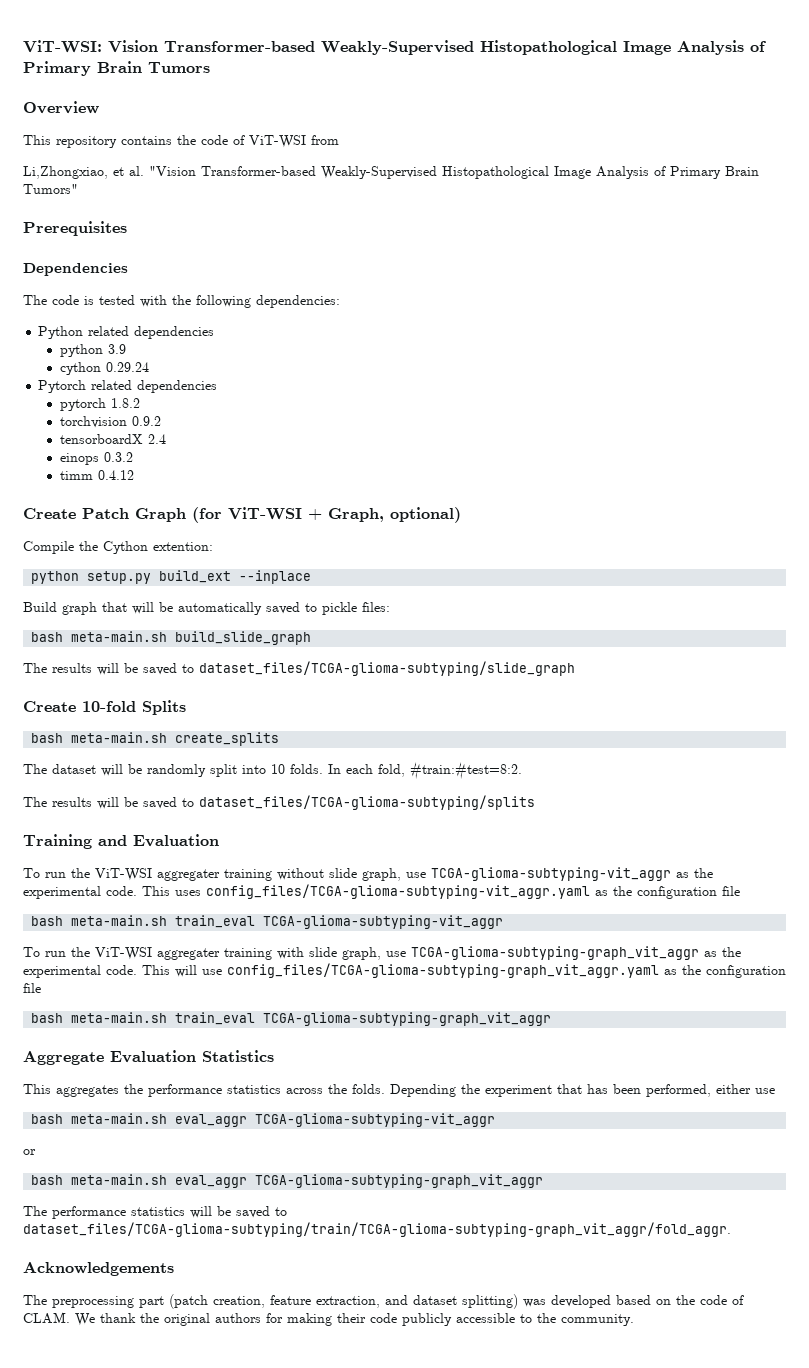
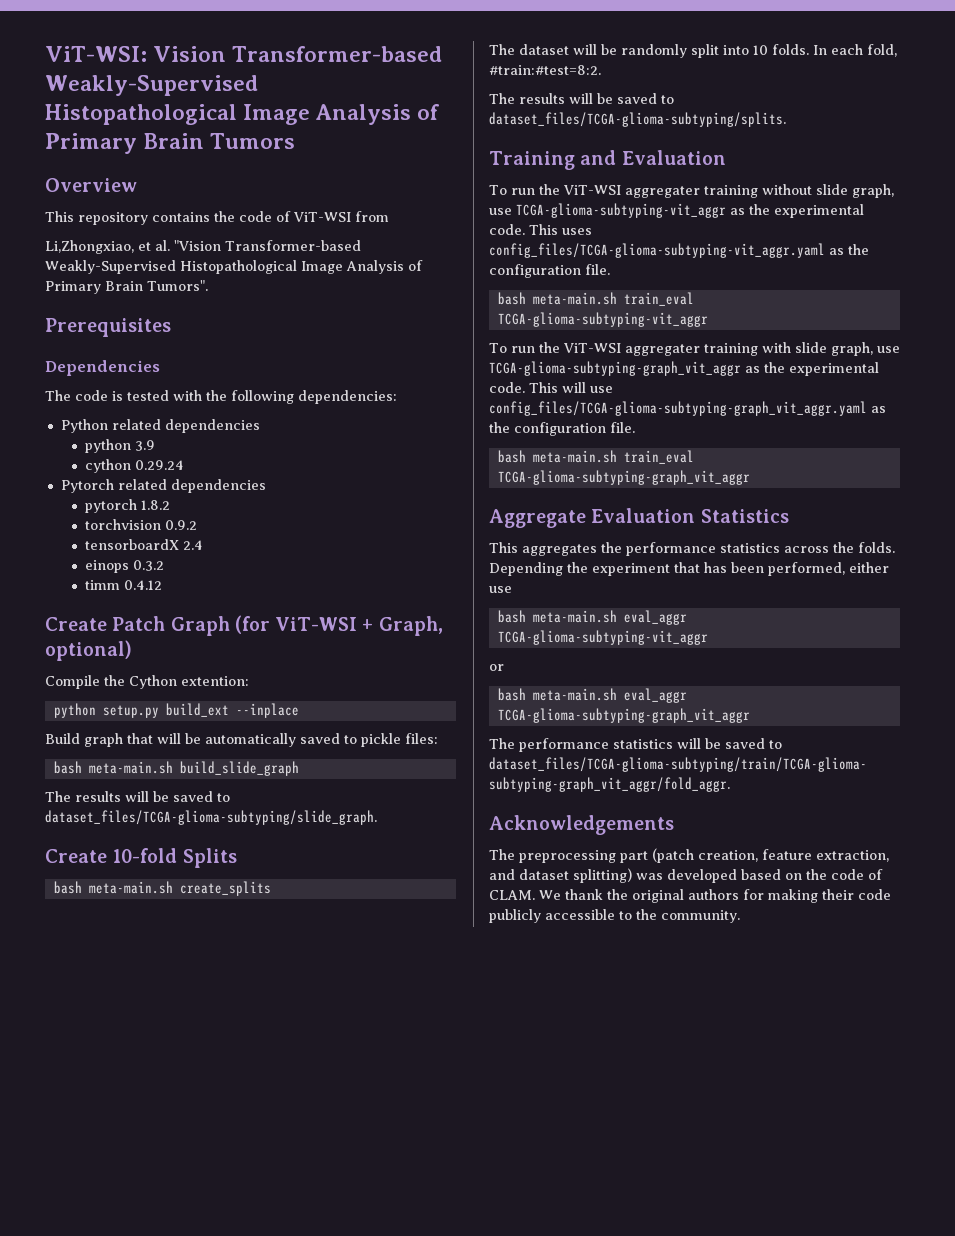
- Li,Zhongxiao, et al. "Vision Transformer-based Weakly-Supervised Histopathological Image Analysis of Primary Brain Tumors"
+ Li,Zhongxiao, et al. "Vision Transformer-based Weakly-Supervised Histopathological Image Analysis of Primary Brain Tumors".
- The results will be saved to dataset_files/TCGA-glioma-subtyping/slide_graph
+ The results will be saved to dataset_files/TCGA-glioma-subtyping/slide_graph.
- The results will be saved to dataset_files/TCGA-glioma-subtyping/splits
+ The results will be saved to dataset_files/TCGA-glioma-subtyping/splits.
- This uses config_files/TCGA-glioma-subtyping-vit_aggr.yaml as the configuration file
+ This uses config_files/TCGA-glioma-subtyping-vit_aggr.yaml as the configuration file.
- This will use config_files/TCGA-glioma-subtyping-graph_vit_aggr.yaml as the configuration file
+ This will use config_files/TCGA-glioma-subtyping-graph_vit_aggr.yaml as the configuration file.

